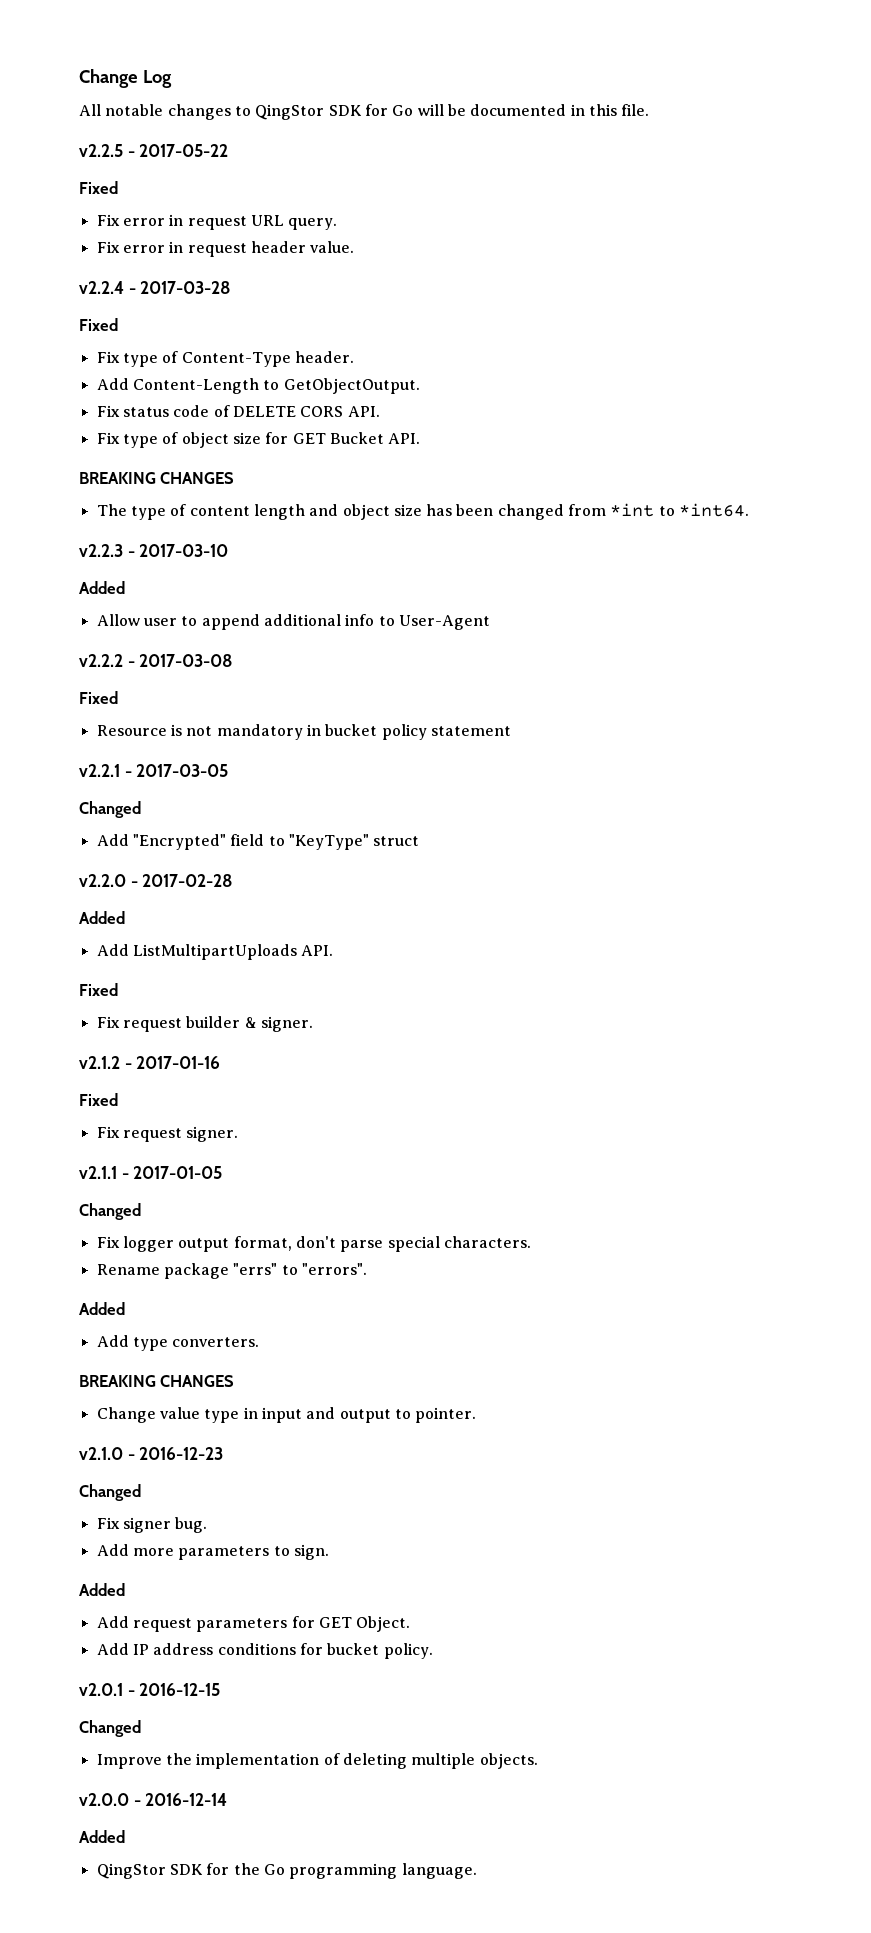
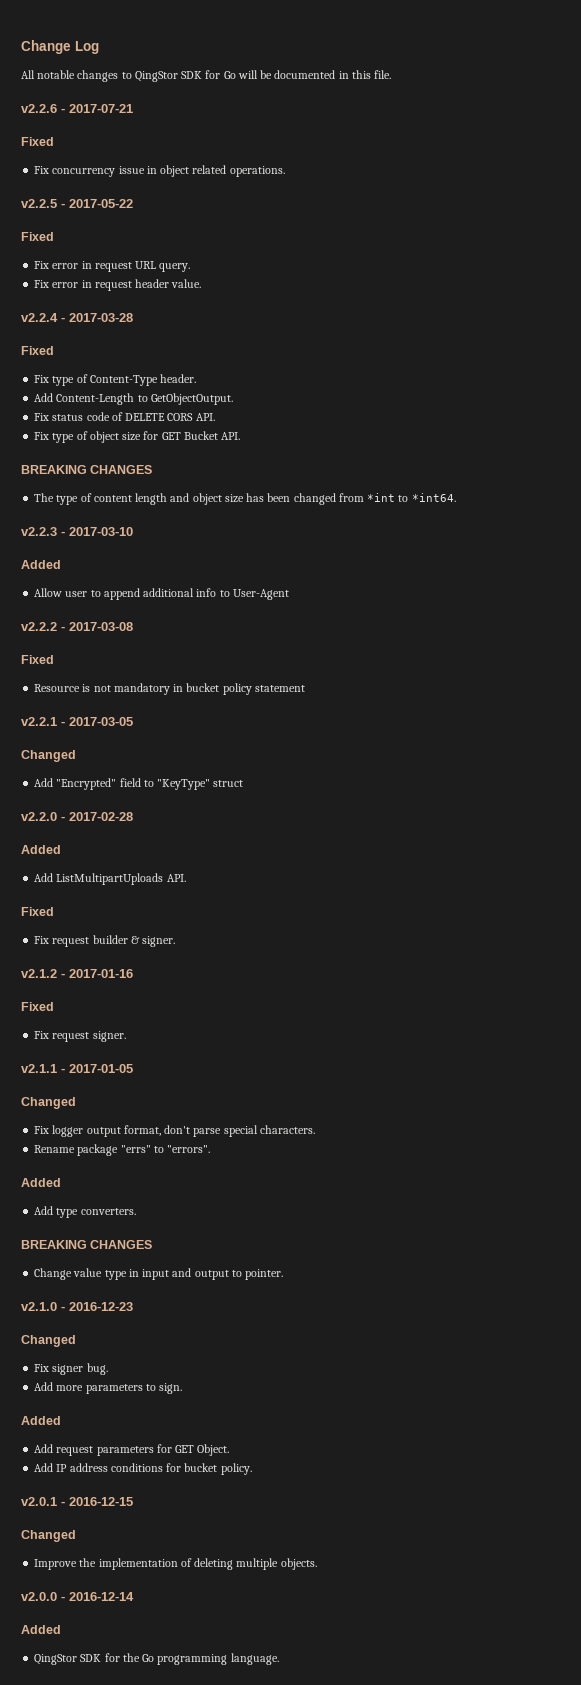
+ v2.2.6 - 2017-07-21
+ Fixed
+ Fix concurrency issue in object related operations.

